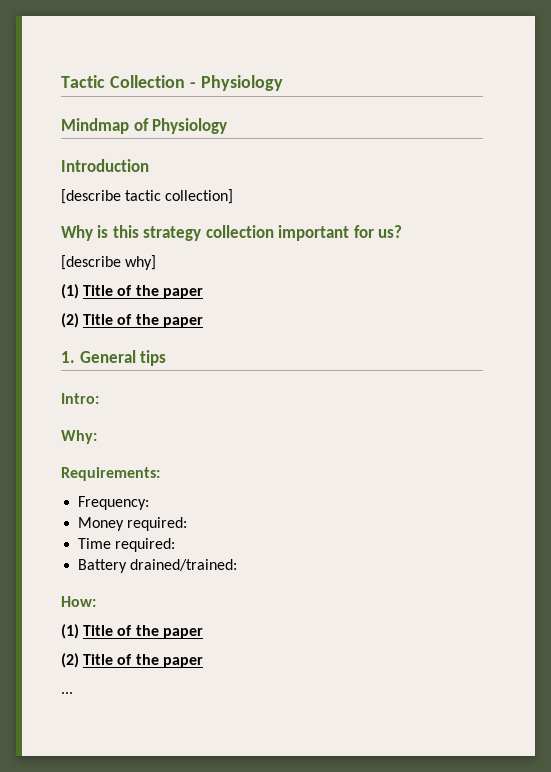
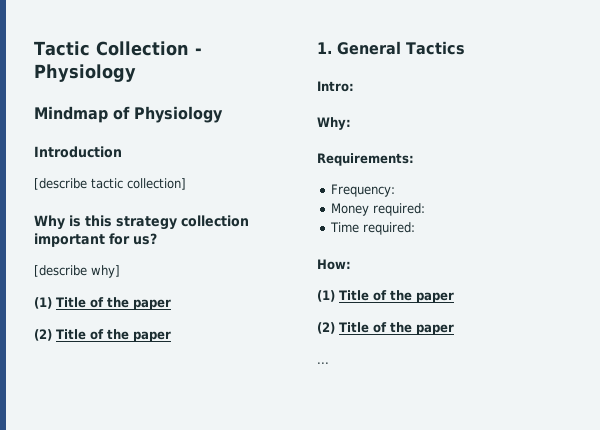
- 1. General tips
+ 1. General Tactics
- Battery drained/trained:

